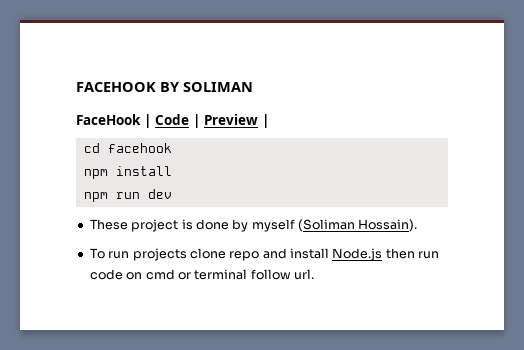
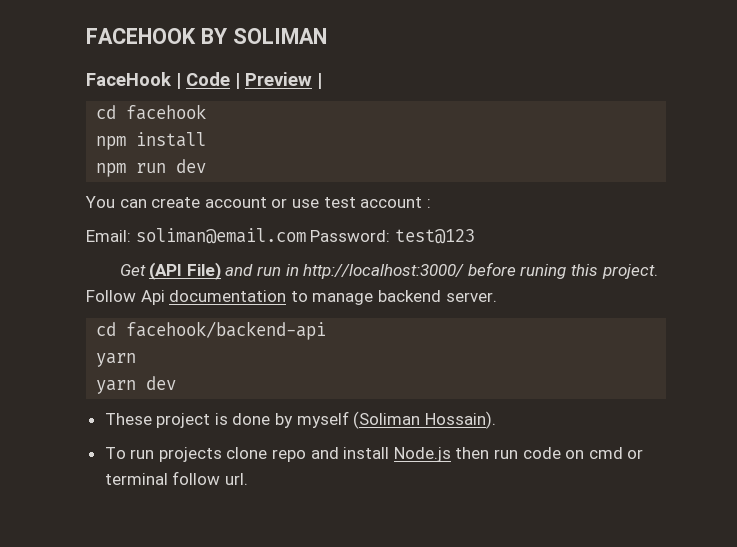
+ You can create account or use test account :
+ Email: soliman@email.com Password: test@123
+ Get (API File) and run in http://localhost:3000/ before runing this project. Follow Api documentation to manage backend server.
+ cd facehook/backend-api
+ yarn
+ yarn dev

